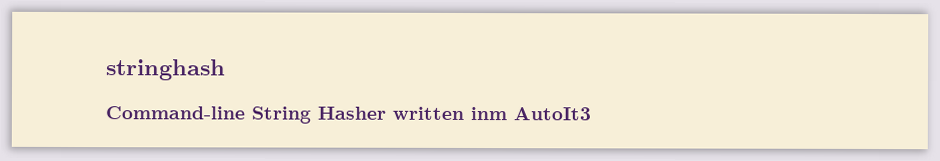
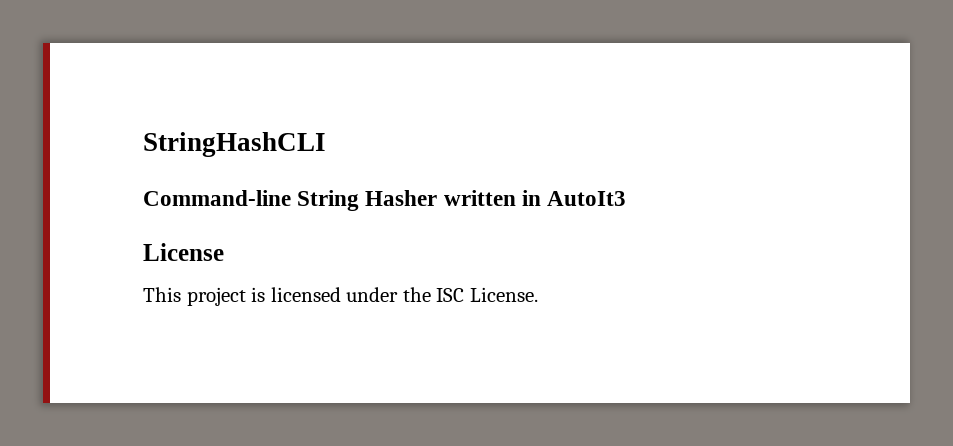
- stringhash
+ StringHashCLI
- Command-line String Hasher written inm AutoIt3
+ Command-line String Hasher written in AutoIt3
+ License
+ This project is licensed under the ISC License.

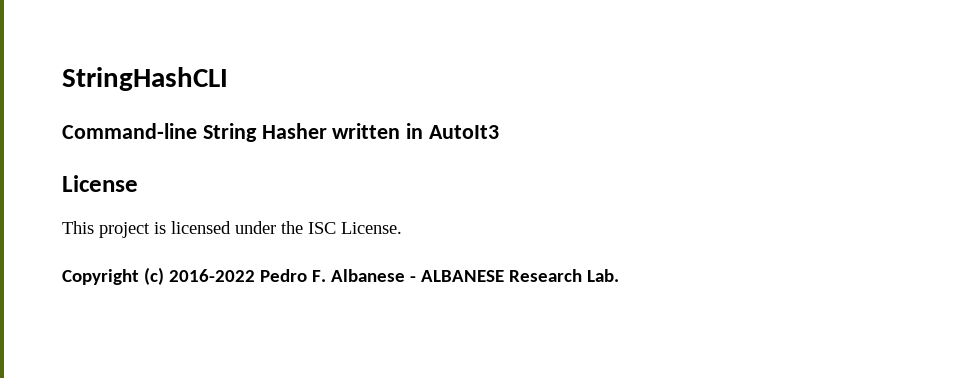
+ Copyright (c) 2016-2022 Pedro F. Albanese - ALBANESE Research Lab.

